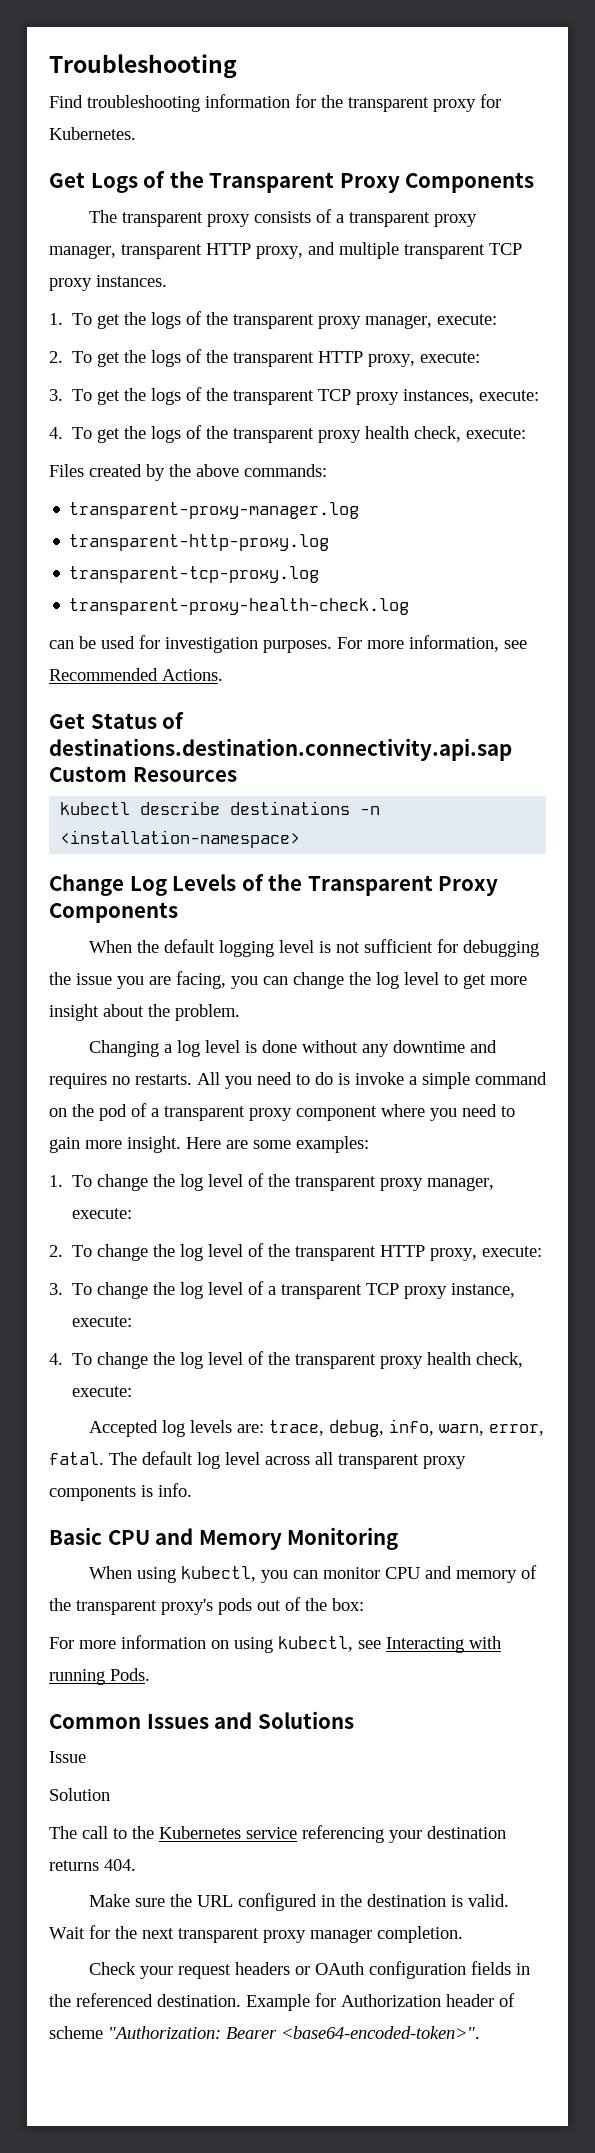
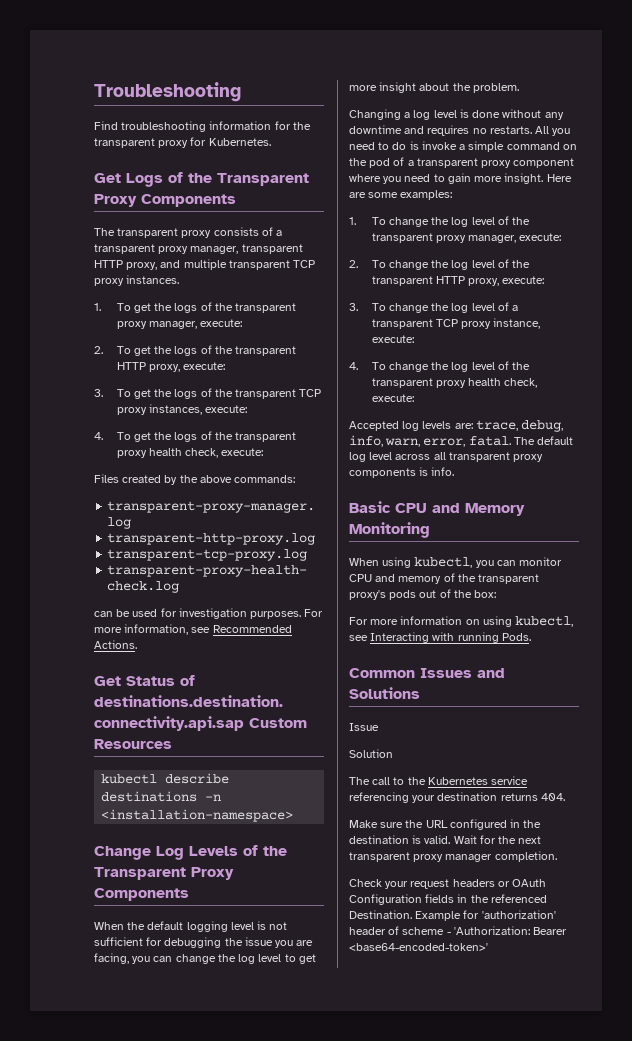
- Check your request headers or OAuth configuration fields in the referenced destination.
+ Check your request headers or OAuth Configuration fields in the referenced Destination.
- Example for Authorization header of scheme "Authorization: Bearer <base64-encoded-token>".
+ Example for 'authorization' header of scheme - 'Authorization: Bearer <base64-encoded-token>'

